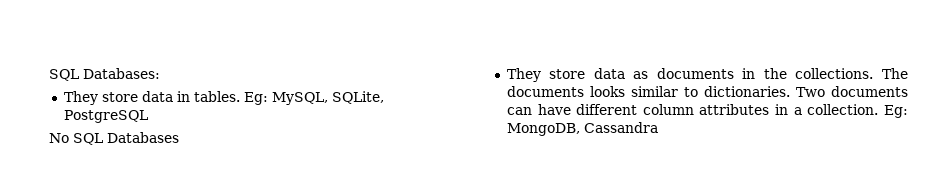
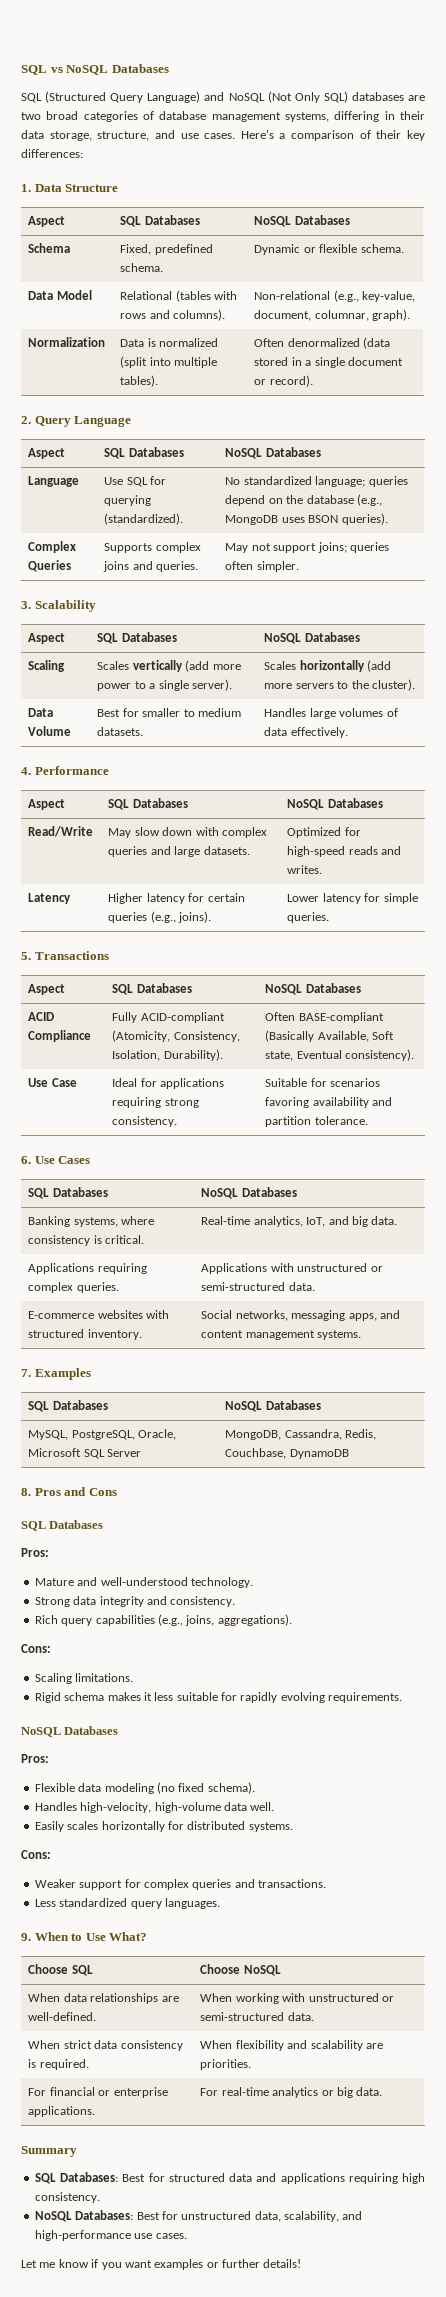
- SQL Databases:
- They store data in tables. Eg: MySQL, SQLite, PostgreSQL
- No SQL Databases
- They store data as documents in the collections. The documents looks similar to dictionaries. Two documents can have different column attributes in a collection. Eg: MongoDB, Cassandra
+ SQL vs NoSQL Databases
+ SQL (Structured Query Language) and NoSQL (Not Only SQL) databases are two broad categories of database management systems, differing in their data storage, structure, and use cases. Here's a comparison of their key differences:
+ 1. Data Structure
+ Aspect | SQL Databases | NoSQL Databases
+ Schema | Fixed, predefined schema. | Dynamic or flexible schema.
+ Data Model | Relational (tables with rows and columns). | Non-relational (e.g., key-value, document, columnar, graph).
+ Normalization | Data is normalized (split into multiple tables). | Often denormalized (data stored in a single document or record).
+ 2. Query Language
+ Aspect | SQL Databases | NoSQL Databases
+ Language | Use SQL for querying (standardized). | No standardized language; queries depend on the database (e.g., MongoDB uses BSON queries).
+ Complex Queries | Supports complex joins and queries. | May not support joins; queries often simpler.
+ 3. Scalability
+ Aspect | SQL Databases | NoSQL Databases
+ Scaling | Scales vertically (add more power to a single server). | Scales horizontally (add more servers to the cluster).
+ Data Volume | Best for smaller to medium datasets. | Handles large volumes of data effectively.
+ 4. Performance
+ Aspect | SQL Databases | NoSQL Databases
+ Read/Write | May slow down with complex queries and large datasets. | Optimized for high-speed reads and writes.
+ Latency | Higher latency for certain queries (e.g., joins). | Lower latency for simple queries.
+ 5. Transactions
+ Aspect | SQL Databases | NoSQL Databases
+ ACID Compliance | Fully ACID-compliant (Atomicity, Consistency, Isolation, Durability). | Often BASE-compliant (Basically Available, Soft state, Eventual consistency).
+ Use Case | Ideal for applications requiring strong consistency. | Suitable for scenarios favoring availability and partition tolerance.
+ 6. Use Cases
+ SQL Databases | NoSQL Databases
+ Banking systems, where consistency is critical. | Real-time analytics, IoT, and big data.
+ Applications requiring complex queries. | Applications with unstructured or semi-structured data.
+ E-commerce websites with structured inventory. | Social networks, messaging apps, and content management systems.
+ 7. Examples
+ SQL Databases | NoSQL Databases
+ MySQL, PostgreSQL, Oracle, Microsoft SQL Server | MongoDB, Cassandra, Redis, Couchbase, DynamoDB
+ 8. Pros and Cons
+ SQL Databases
+ Pros:
+ Mature and well-understood technology.
+ Strong data integrity and consistency.
+ Rich query capabilities (e.g., joins, aggregations).
+ Cons:
+ Scaling limitations.
+ Rigid schema makes it less suitable for rapidly evolving requirements.
+ NoSQL Databases
+ Pros:
+ Flexible data modeling (no fixed schema).
+ Handles high-velocity, high-volume data well.
+ Easily scales horizontally for distributed systems.
+ Cons:
+ Weaker support for complex queries and transactions.
+ Less standardized query languages.
+ 9. When to Use What?
+ Choose SQL | Choose NoSQL
+ When data relationships are well-defined. | When working with unstructured or semi-structured data.
+ When strict data consistency is required. | When flexibility and scalability are priorities.
+ For financial or enterprise applications. | For real-time analytics or big data.
+ Summary
+ SQL Databases: Best for structured data and applications requiring high consistency.
+ NoSQL Databases: Best for unstructured data, scalability, and high-performance use cases.
+ Let me know if you want examples or further details!

